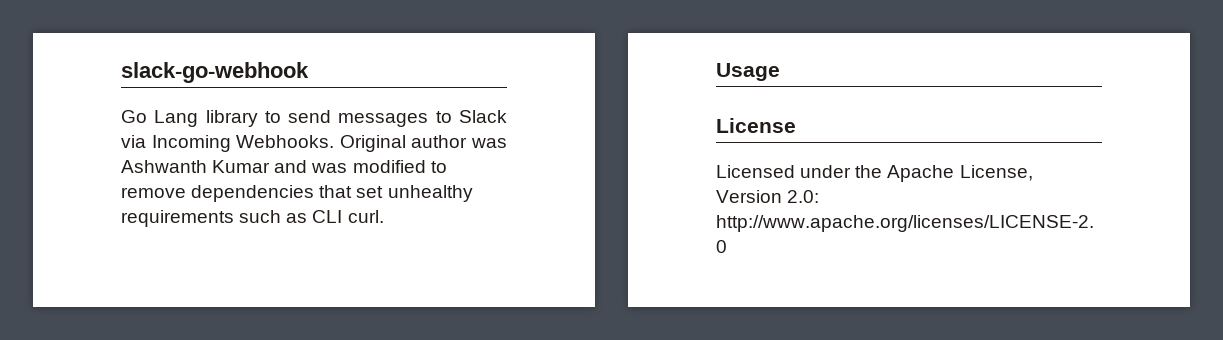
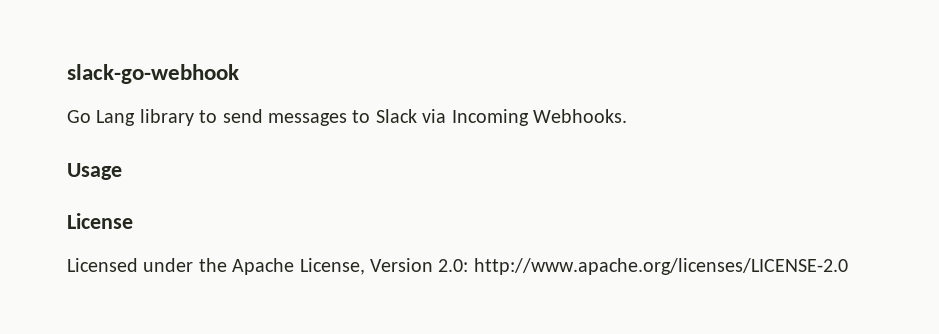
- Original author was Ashwanth Kumar and was modified to remove dependencies that set unhealthy requirements such as CLI curl.

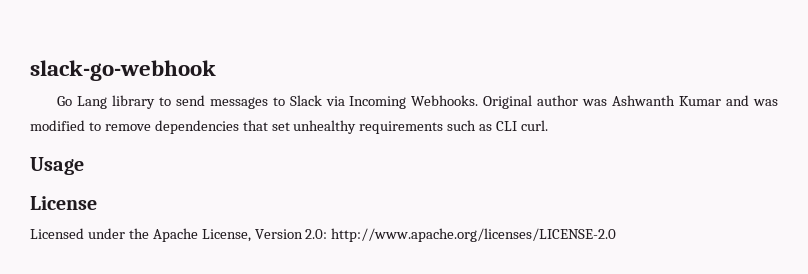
+ Original author was Ashwanth Kumar and was modified to remove dependencies that set unhealthy requirements such as CLI curl.

